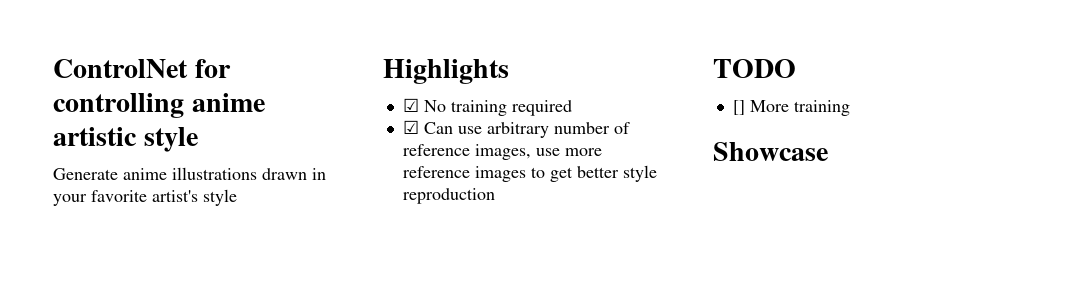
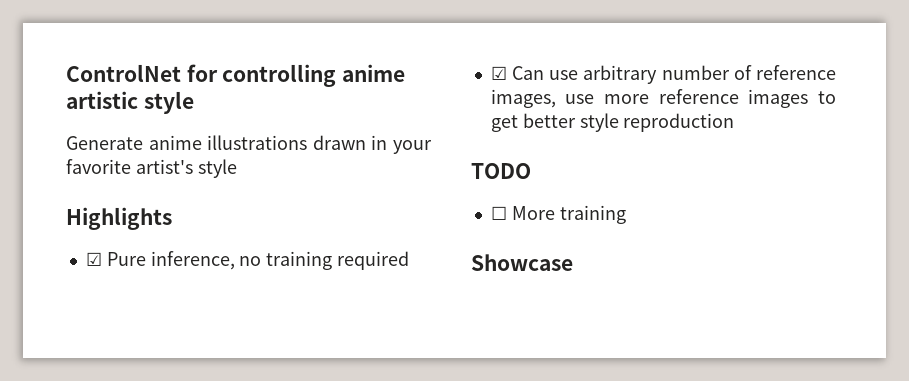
- ☑ No training required
+ ☑ Pure inference, no training required
- [] More training
+ ☐ More training

